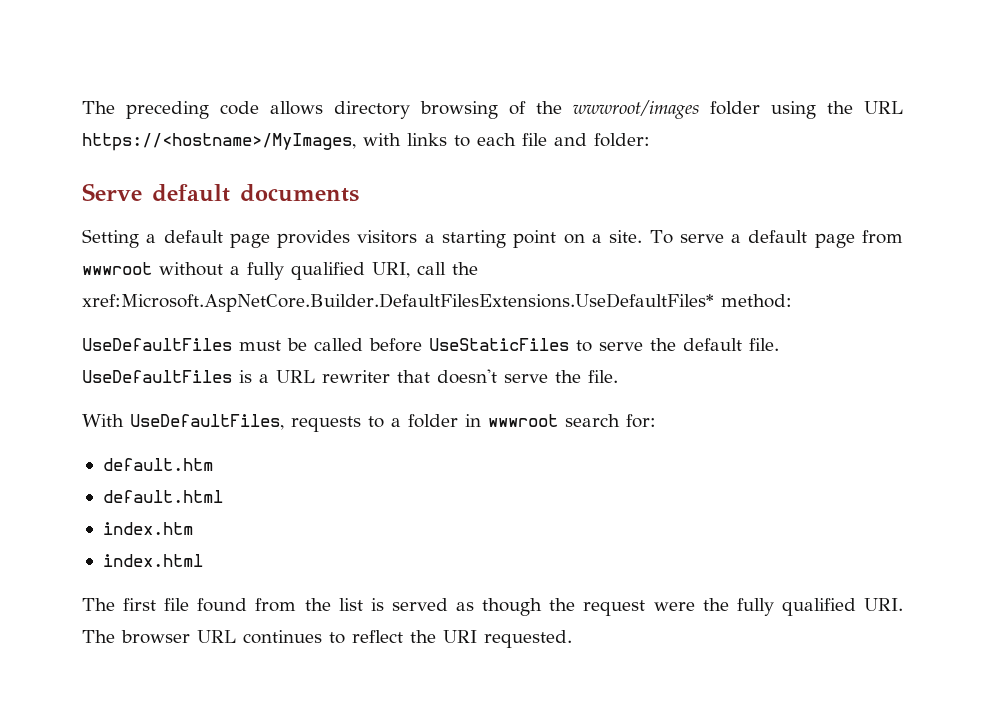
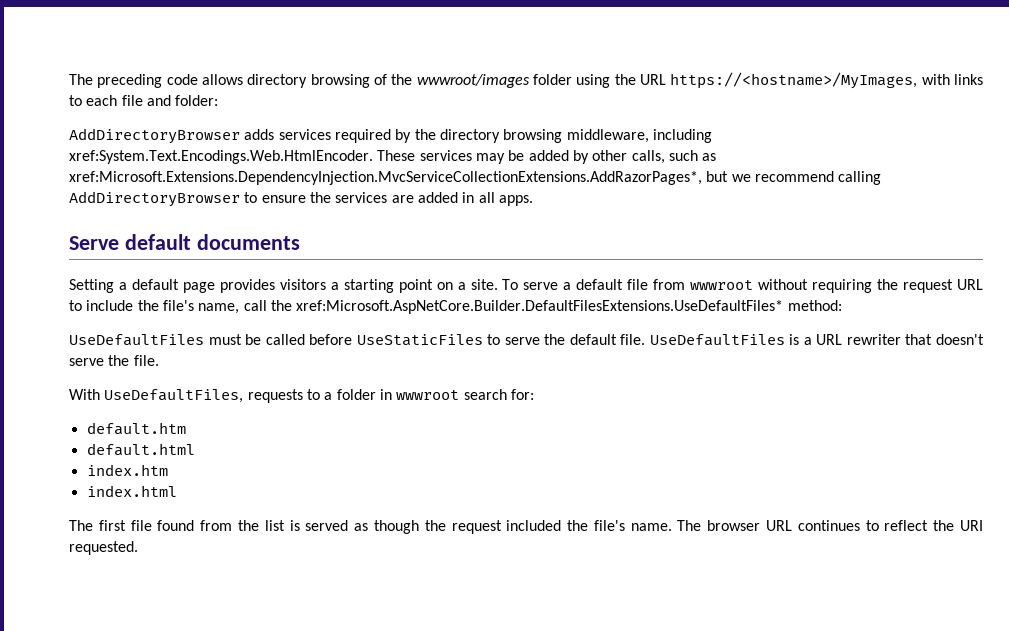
+ AddDirectoryBrowser adds services required by the directory browsing middleware, including xref:System.Text.Encodings.Web.HtmlEncoder. These services may be added by other calls, such as xref:Microsoft.Extensions.DependencyInjection.MvcServiceCollectionExtensions.AddRazorPages*, but we recommend calling AddDirectoryBrowser to ensure the services are added in all apps.
- To serve a default page from wwwroot without a fully qualified URI, call the xref:Microsoft.AspNetCore.Builder.DefaultFilesExtensions.UseDefaultFiles* method:
+ To serve a default file from wwwroot without requiring the request URL to include the file's name, call the xref:Microsoft.AspNetCore.Builder.DefaultFilesExtensions.UseDefaultFiles* method:
- The first file found from the list is served as though the request were the fully qualified URI. The browser URL continues to reflect the URI requested.
+ The first file found from the list is served as though the request included the file's name. The browser URL continues to reflect the URI requested.

